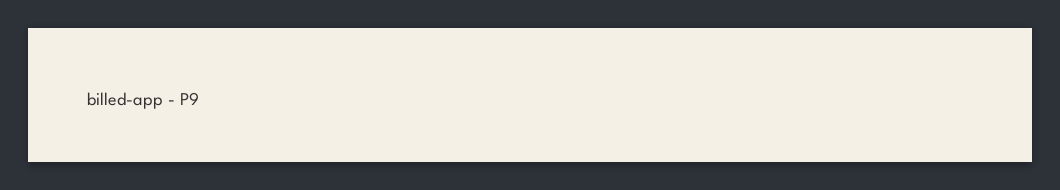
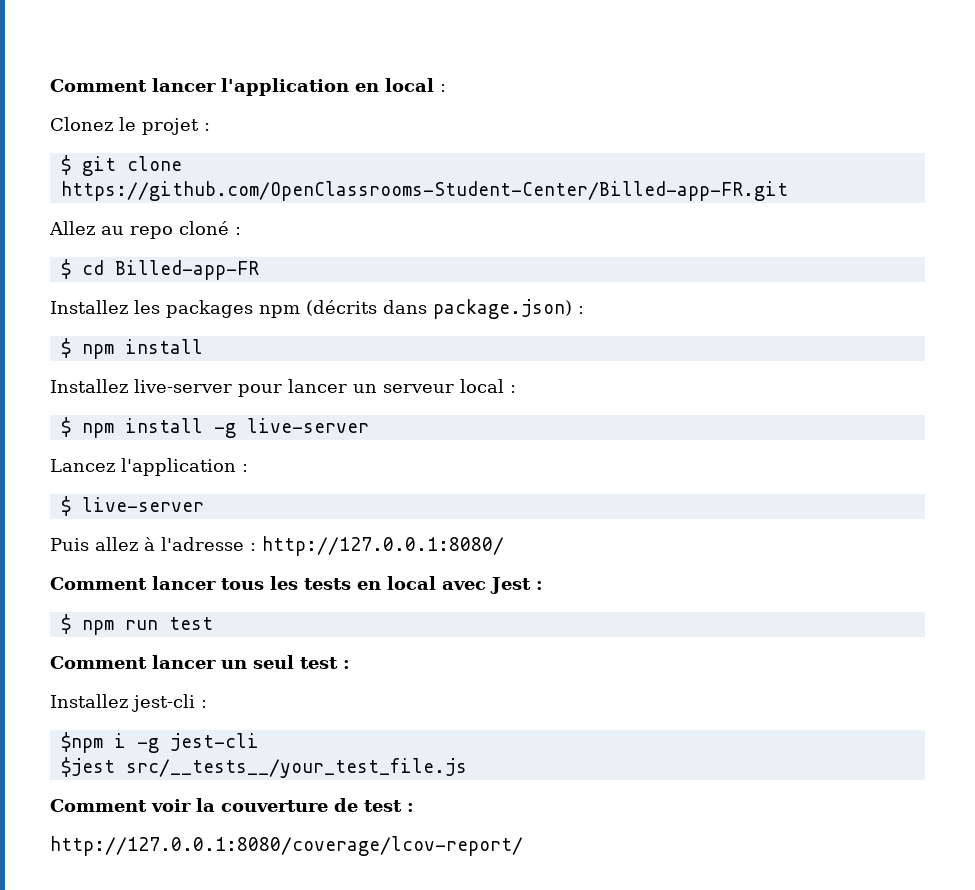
- billed-app - P9
+ Comment lancer l'application en local :
+ Clonez le projet :
+ $ git clone https://github.com/OpenClassrooms-Student-Center/Billed-app-FR.git
+ Allez au repo cloné :
+ $ cd Billed-app-FR
+ Installez les packages npm (décrits dans package.json) :
+ $ npm install
+ Installez live-server pour lancer un serveur local :
+ $ npm install -g live-server
+ Lancez l'application :
+ $ live-server
+ Puis allez à l'adresse : http://127.0.0.1:8080/
+ Comment lancer tous les tests en local avec Jest :
+ $ npm run test
+ Comment lancer un seul test :
+ Installez jest-cli :
+ $npm i -g jest-cli
+ $jest src/__tests__/your_test_file.js
+ Comment voir la couverture de test :
+ http://127.0.0.1:8080/coverage/lcov-report/

